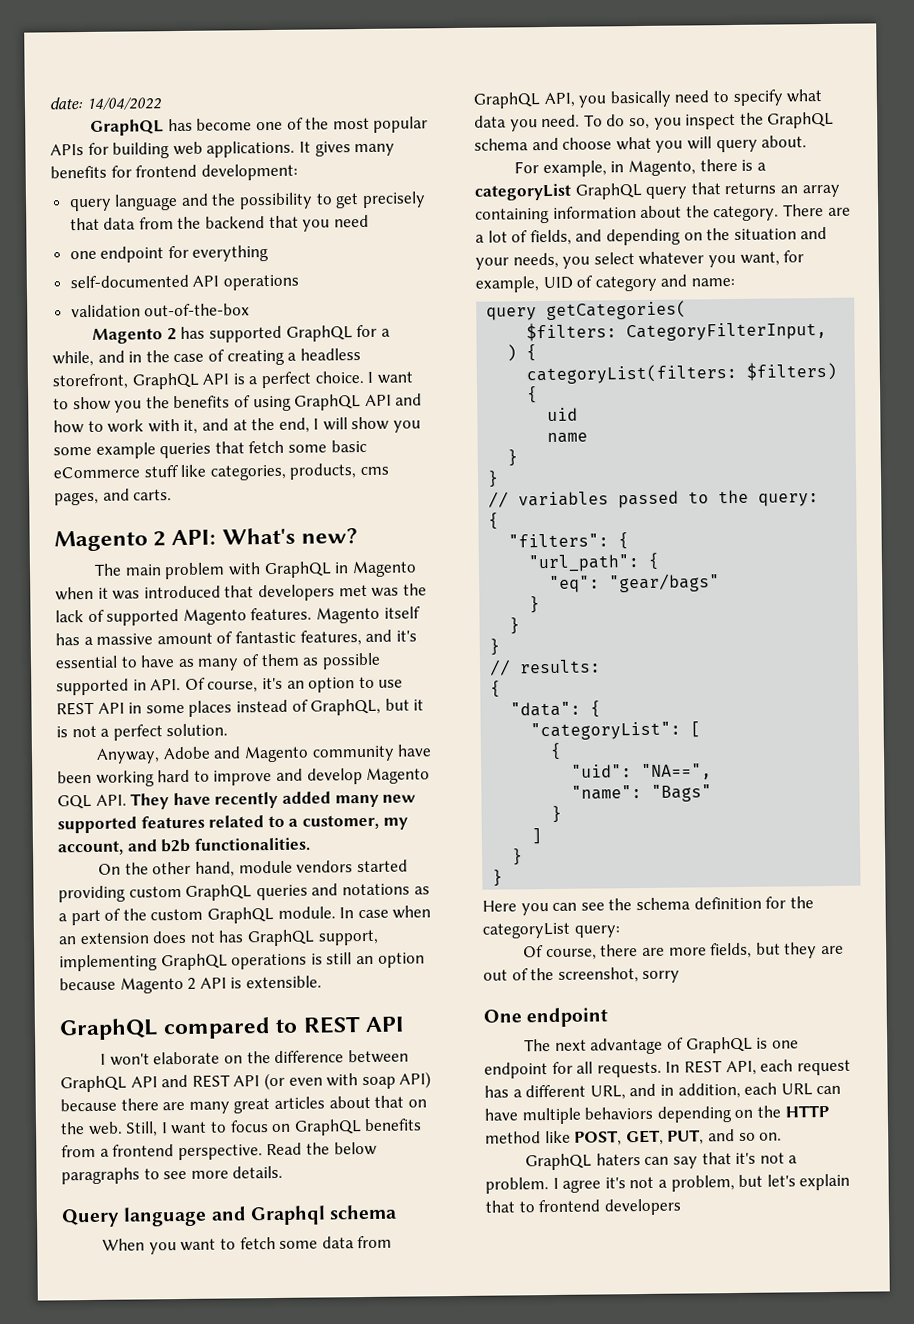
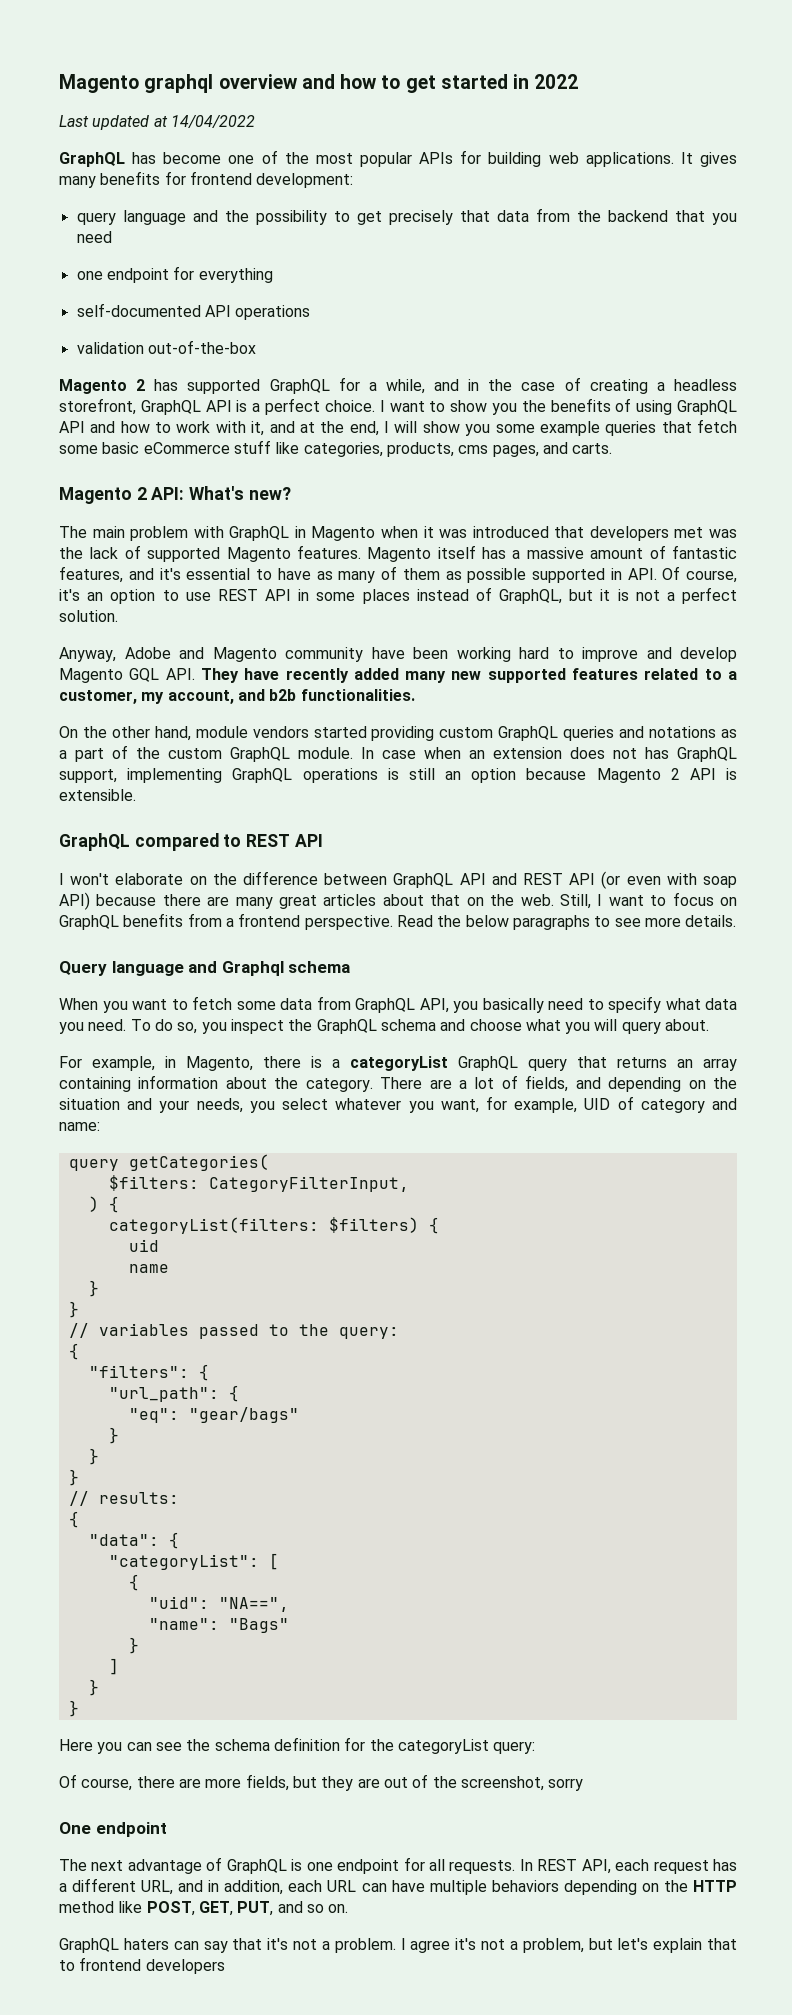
- date: 14/04/2022
+ Magento graphql overview and how to get started in 2022
+ Last updated at 14/04/2022

